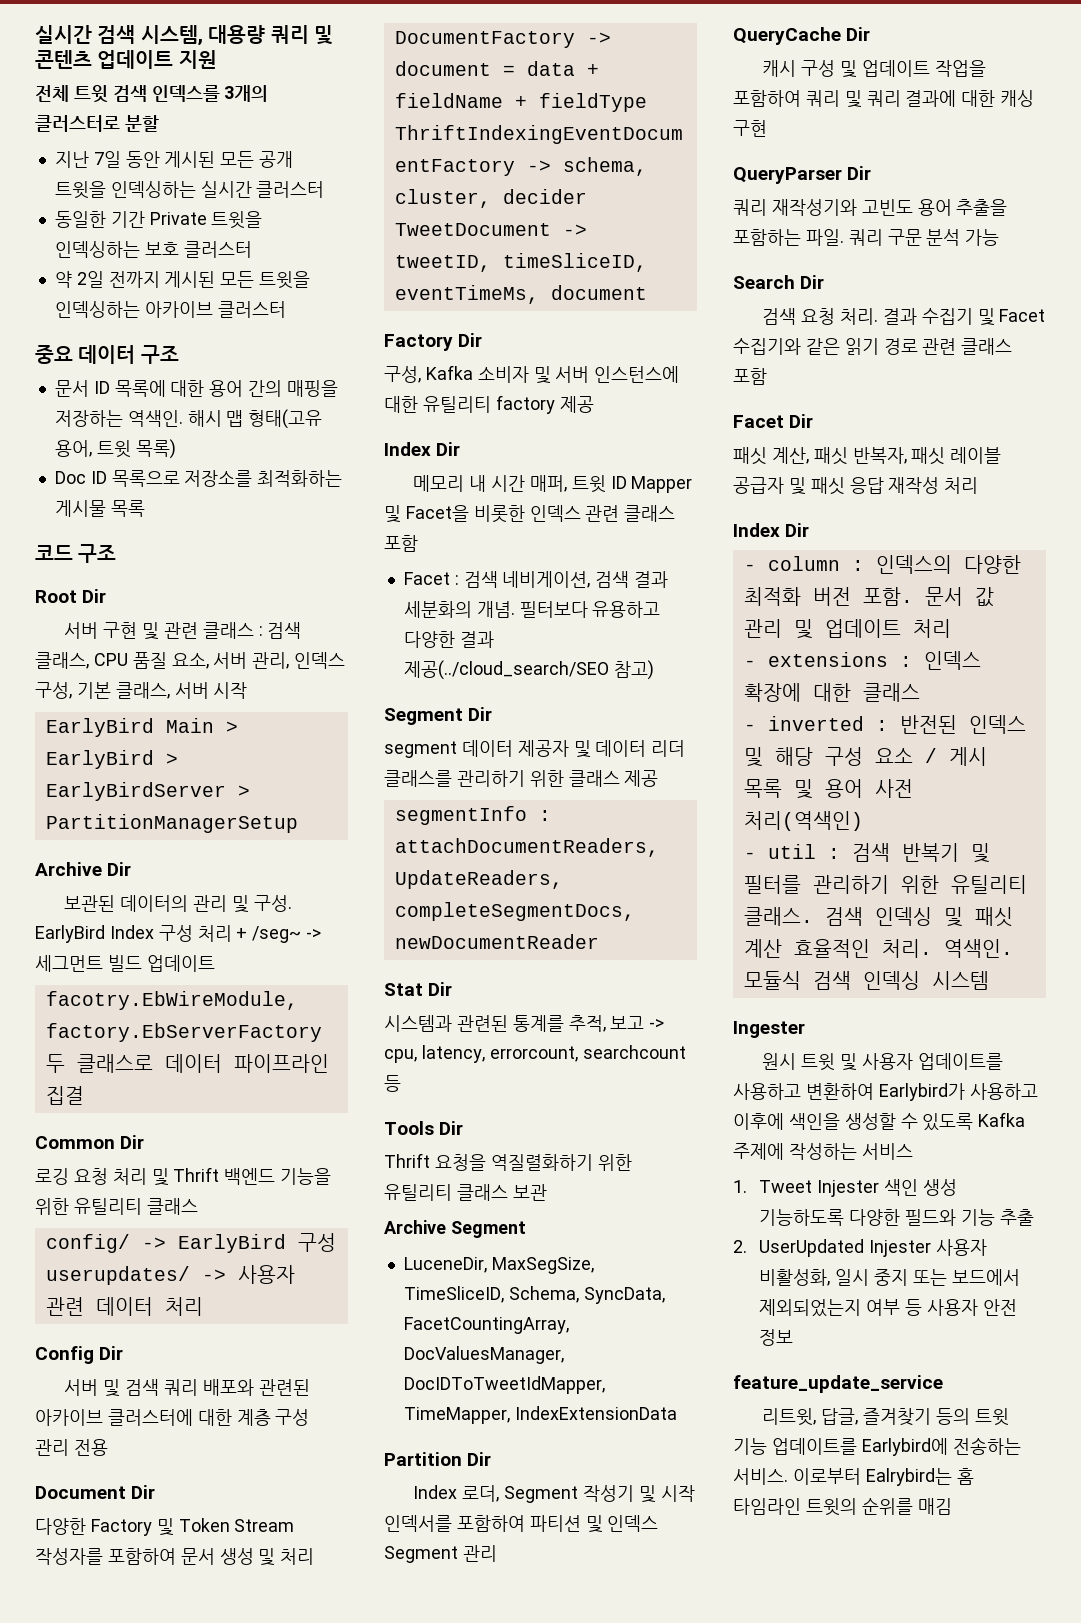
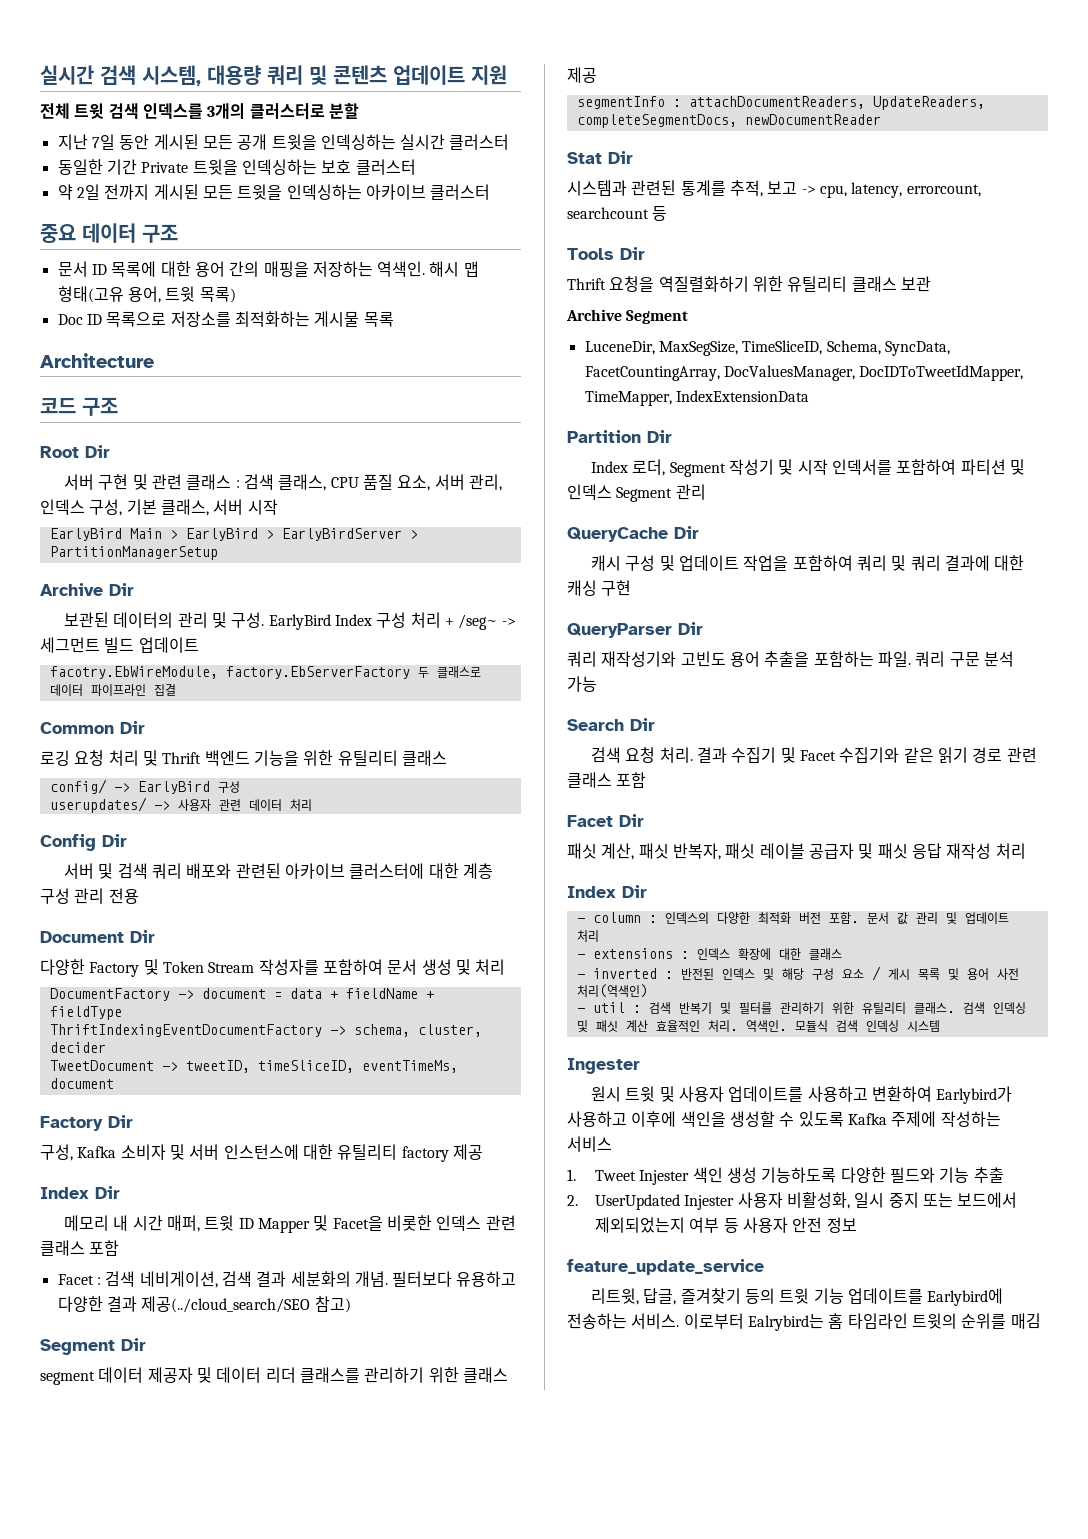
+ Architecture

